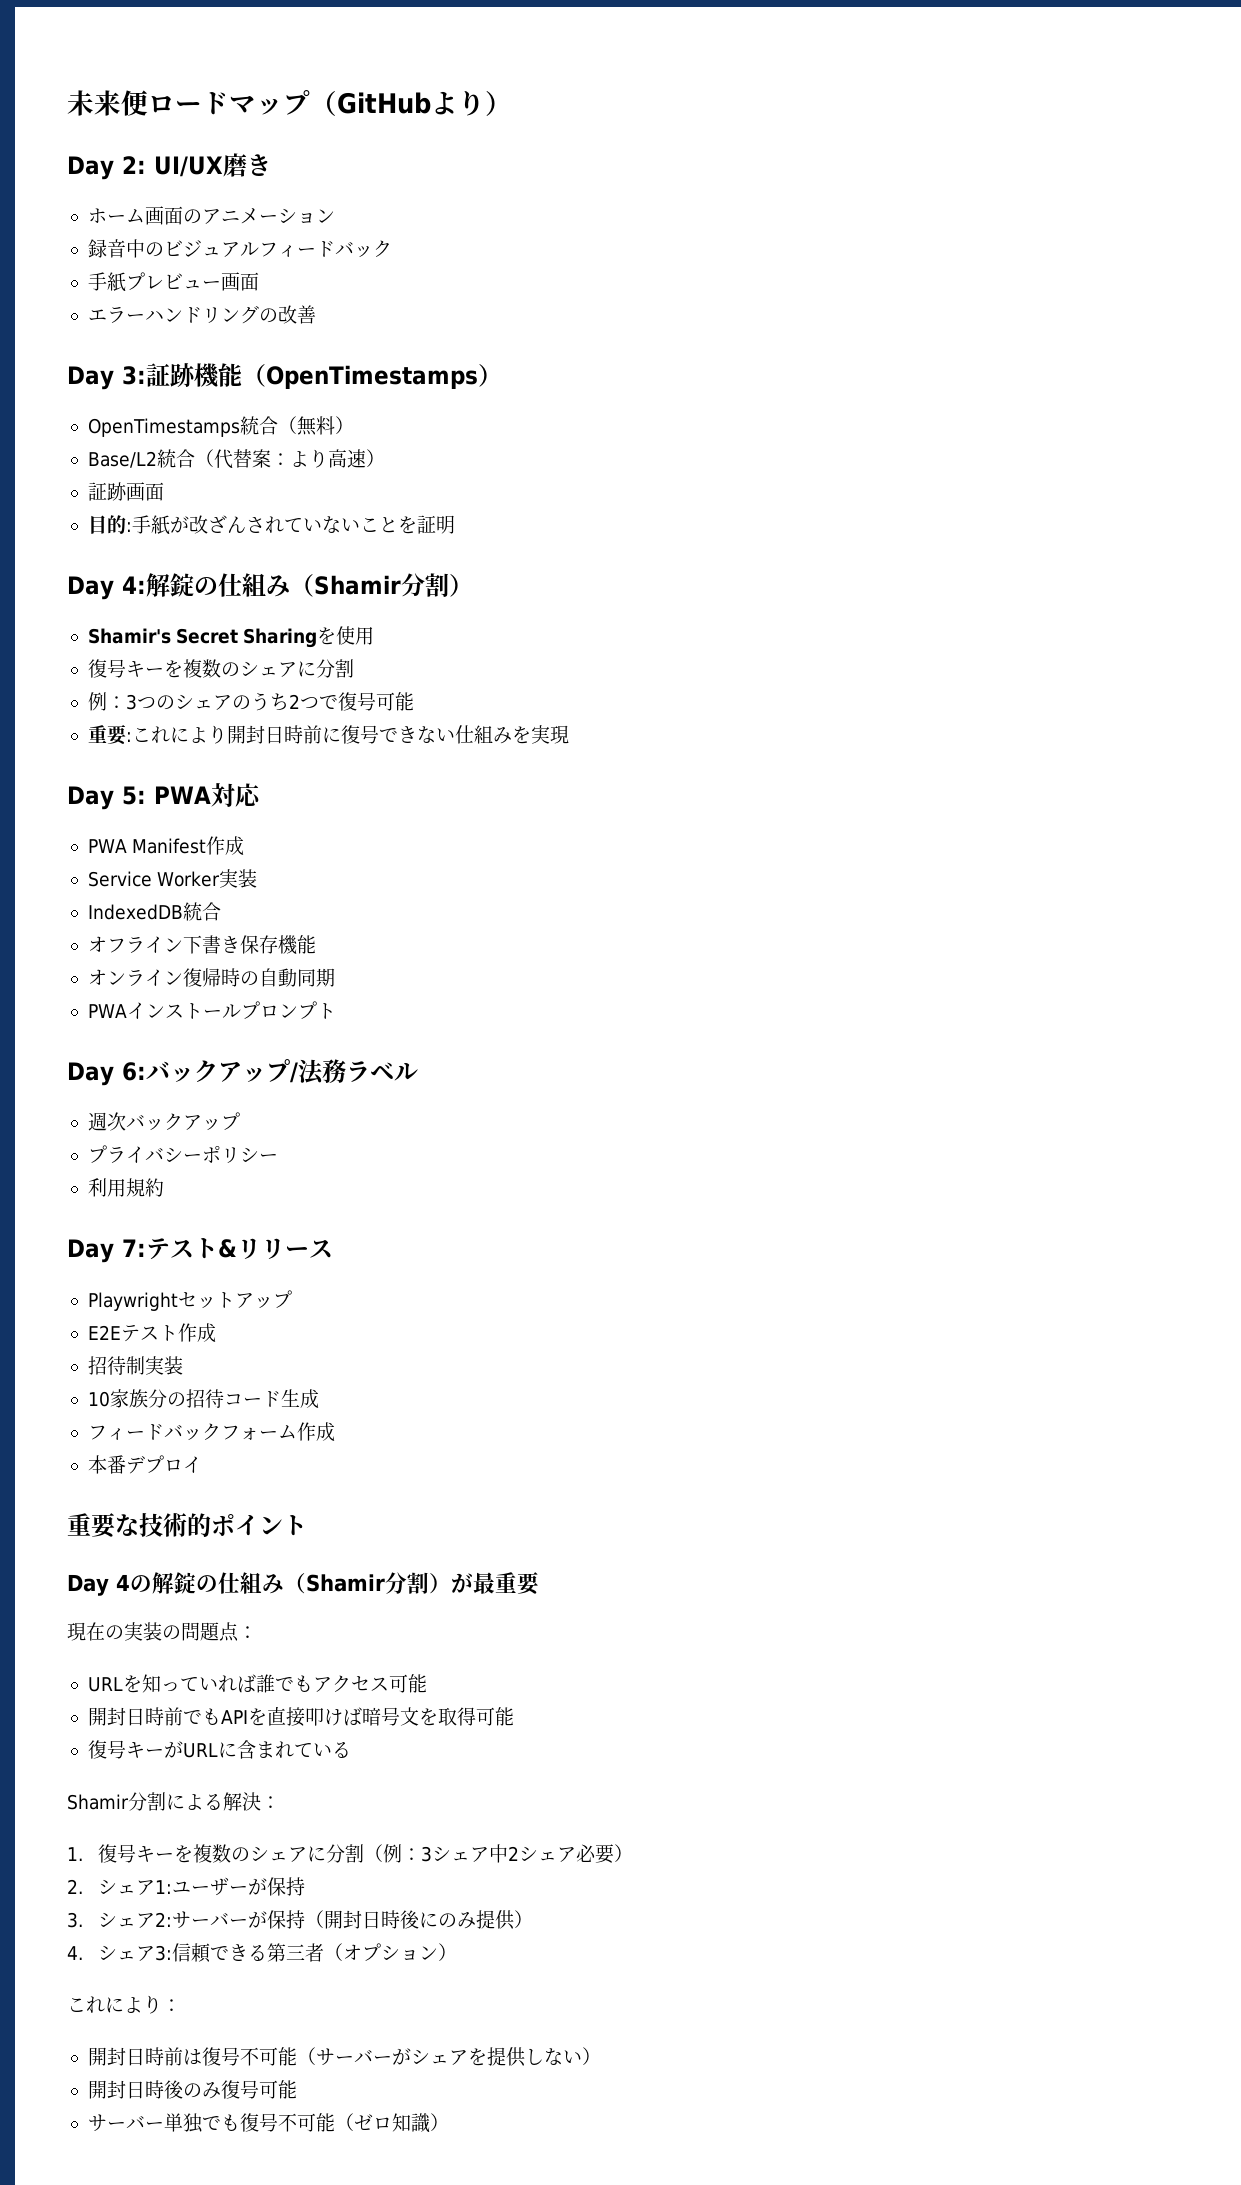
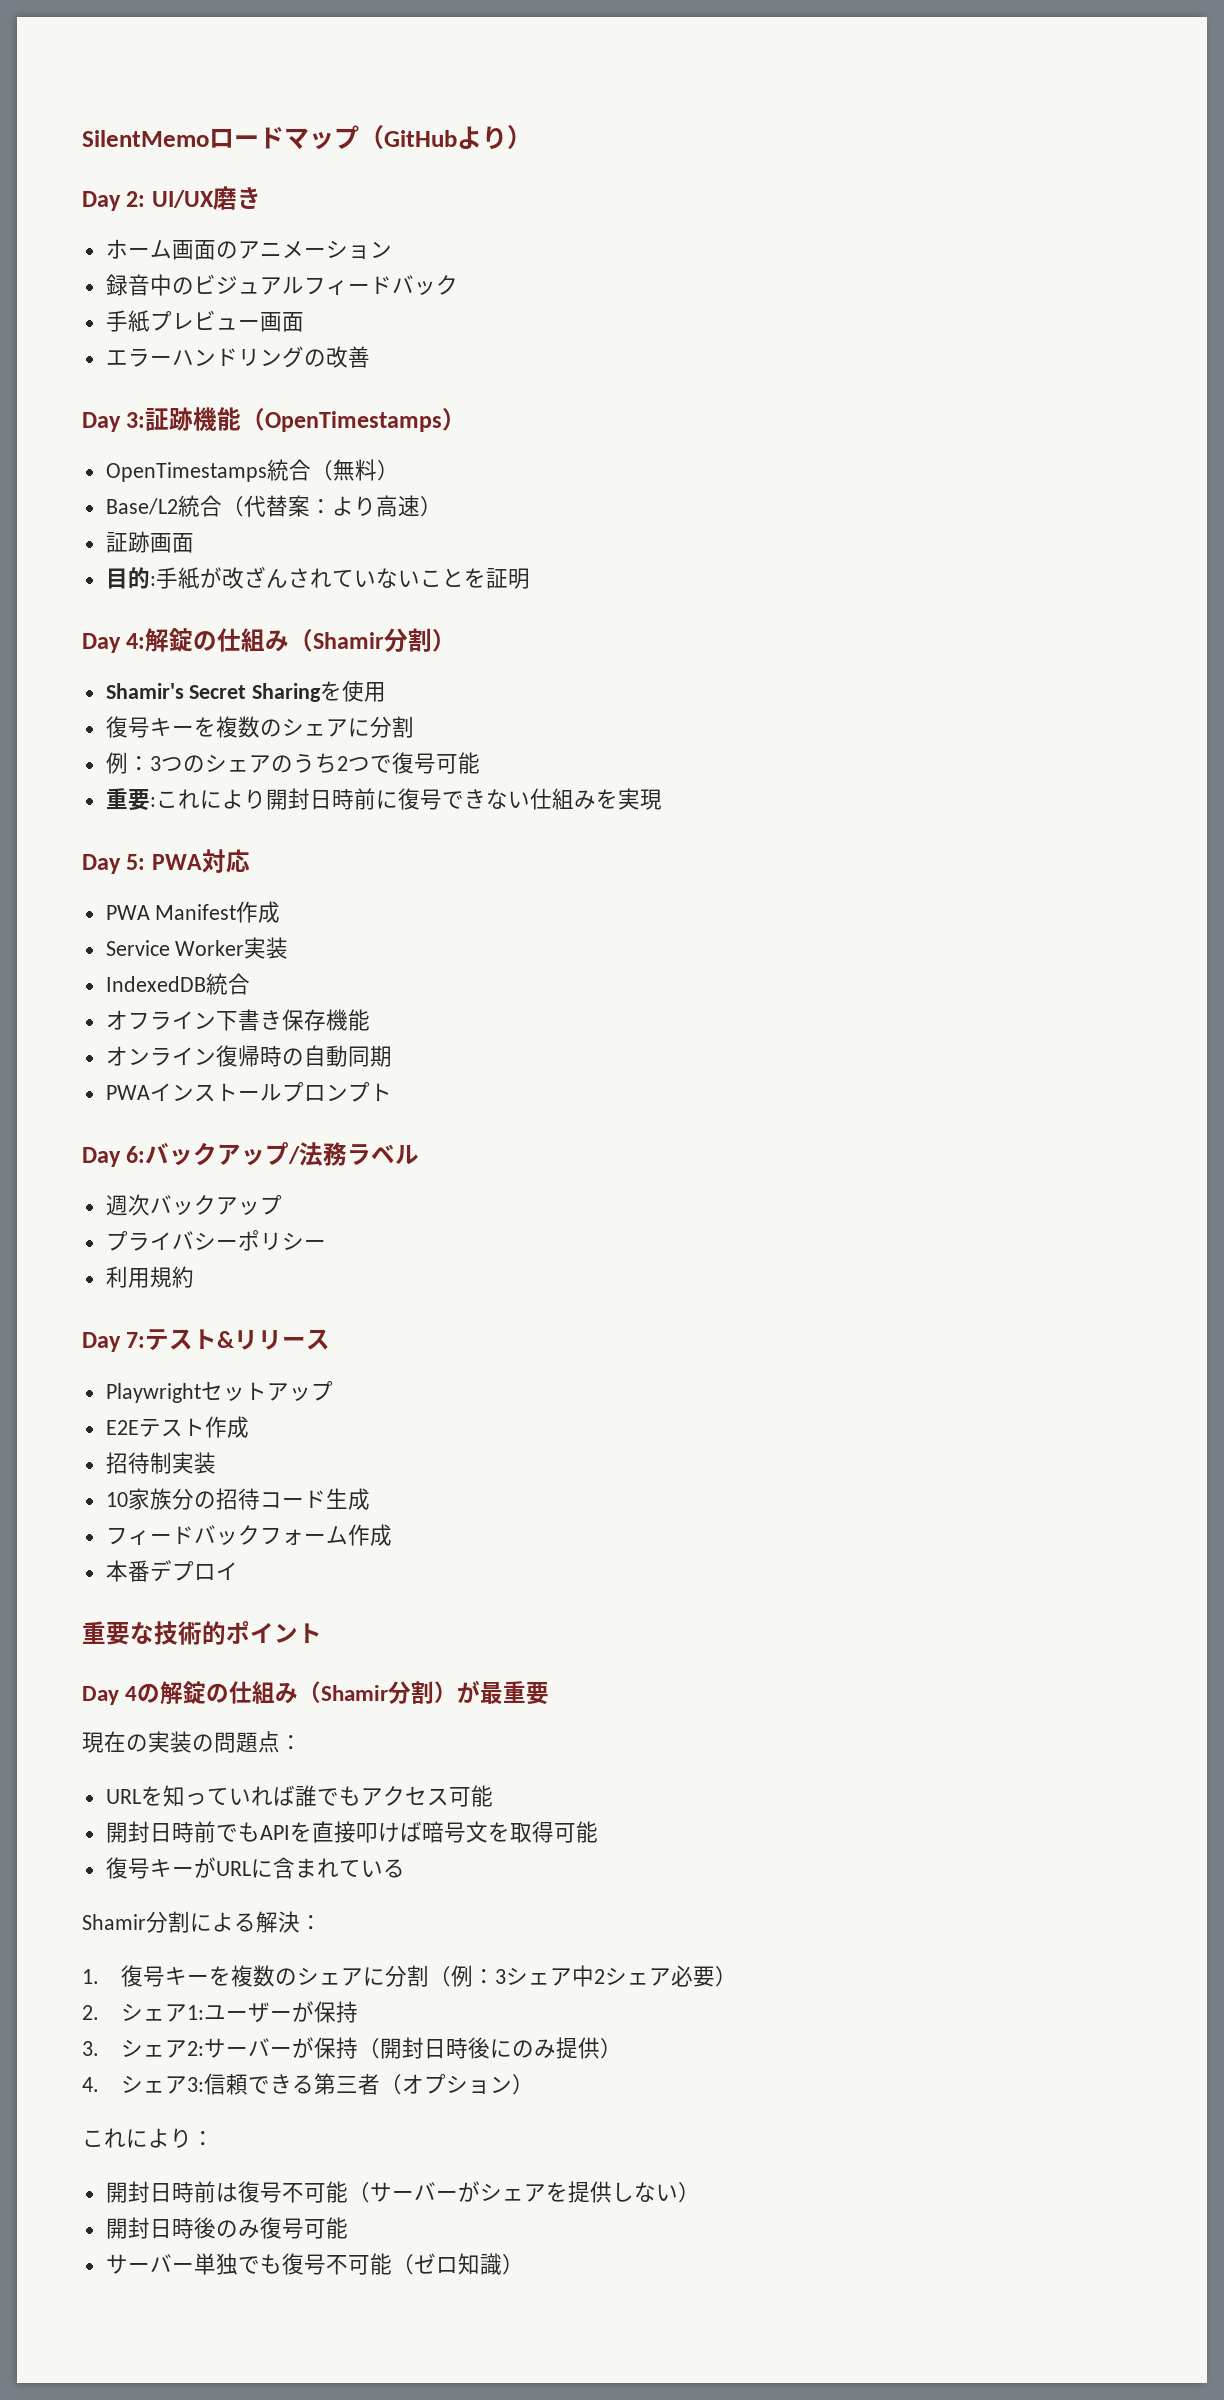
- 未来便ロードマップ（GitHubより）
+ SilentMemoロードマップ（GitHubより）

